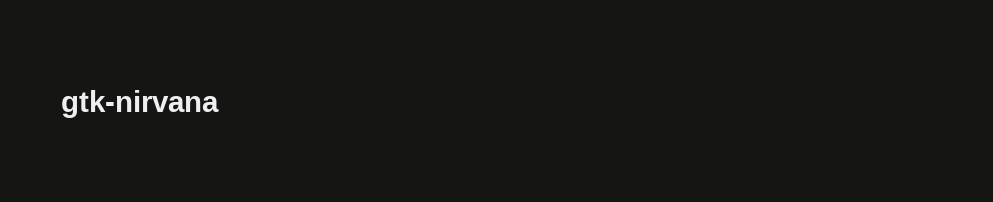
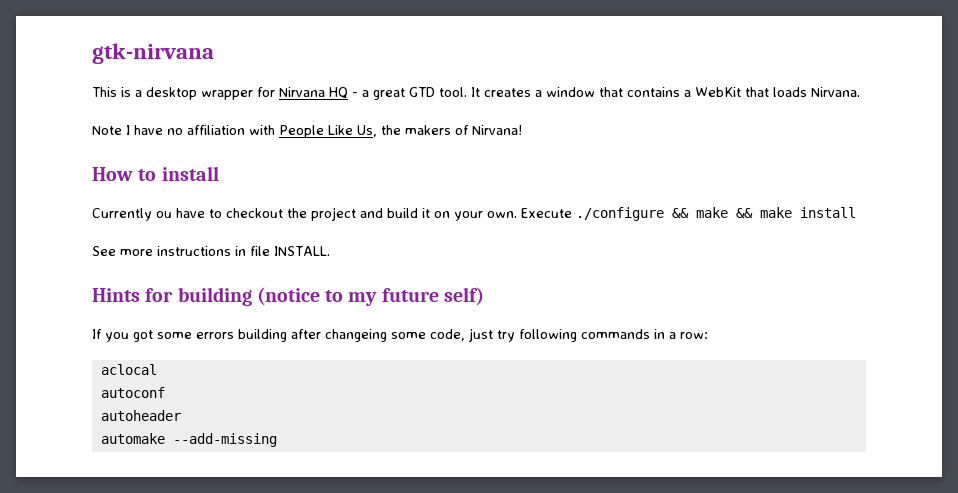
+ This is a desktop wrapper for Nirvana HQ - a great GTD tool. It creates a window that contains a WebKit that loads Nirvana.
+ Note I have no affiliation with People Like Us, the makers of Nirvana!
+ How to install
+ Currently ou have to checkout the project and build it on your own. Execute ./configure && make && make install
+ See more instructions in file INSTALL.
+ Hints for building (notice to my future self)
+ If you got some errors building after changeing some code, just try following commands in a row:
+ aclocal
+ autoconf
+ autoheader
+ automake --add-missing

